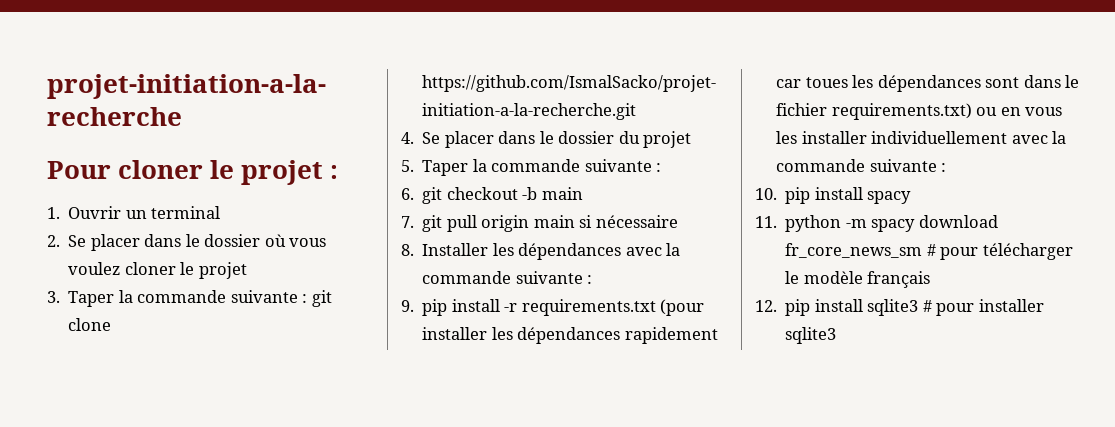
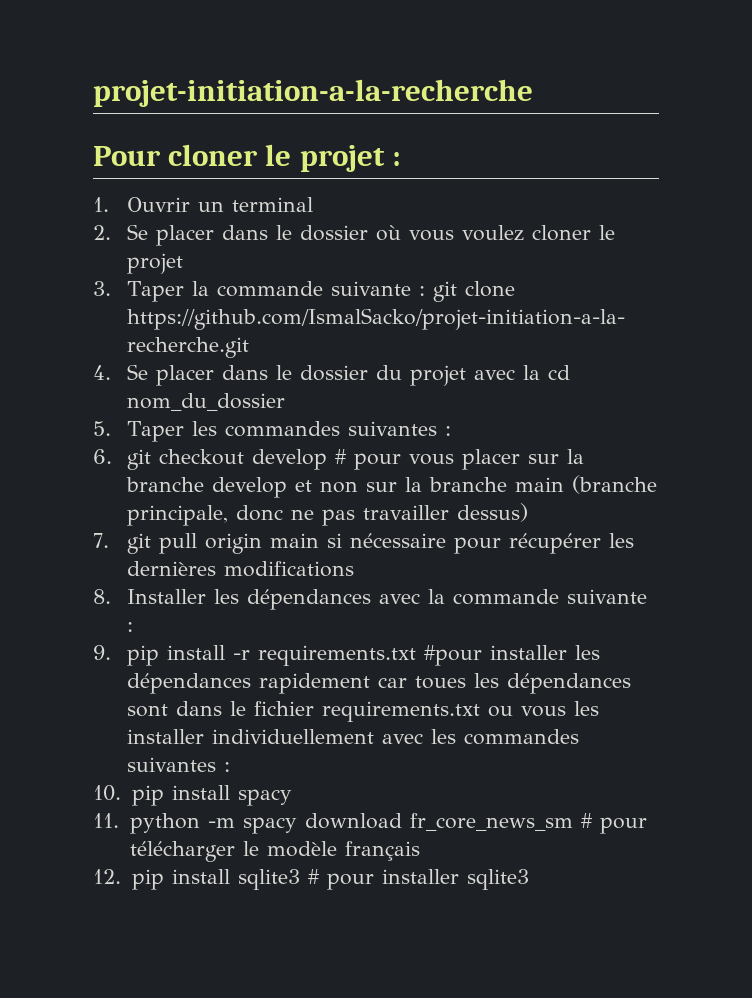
- 4. Se placer dans le dossier du projet
+ 4. Se placer dans le dossier du projet avec la cd nom_du_dossier
- 5. Taper la commande suivante :
+ 5. Taper les commandes suivantes :
- 6. git checkout -b main
+ 6. git checkout develop # pour vous placer sur la branche develop et non sur la branche main (branche principale, donc ne pas travailler dessus)
- 7. git pull origin main si nécessaire
+ 7. git pull origin main si nécessaire pour récupérer les dernières modifications
- 9. pip install -r requirements.txt (pour installer les dépendances rapidement car toues les dépendances sont dans le fichier requirements.txt) ou en vous les installer individuellement avec la commande suivante :
+ 9. pip install -r requirements.txt #pour installer les dépendances rapidement car toues les dépendances sont dans le fichier requirements.txt ou vous les installer individuellement avec les commandes suivantes :

